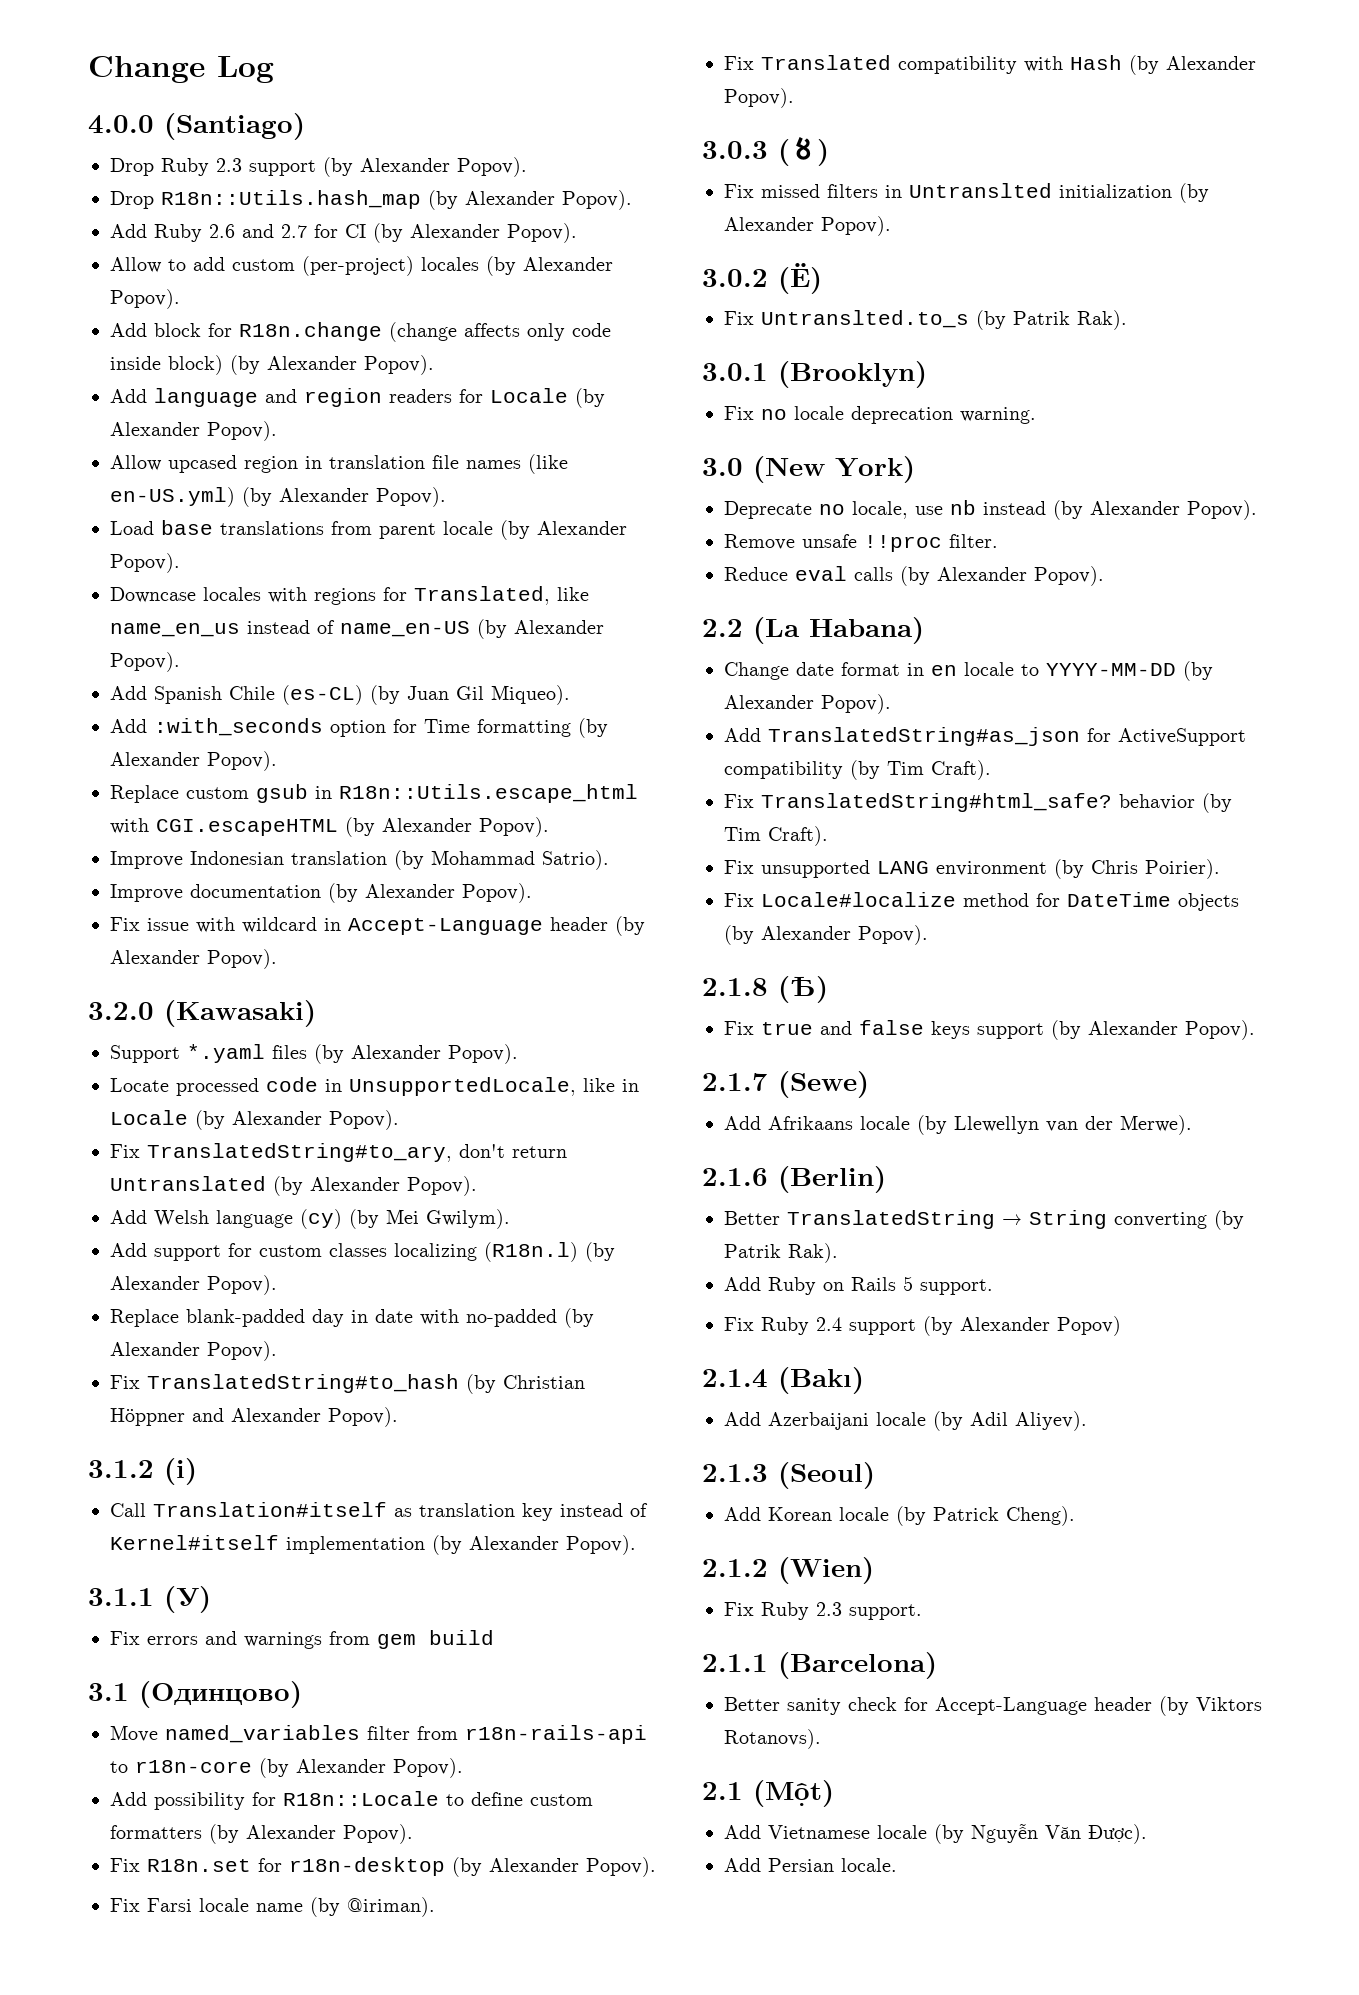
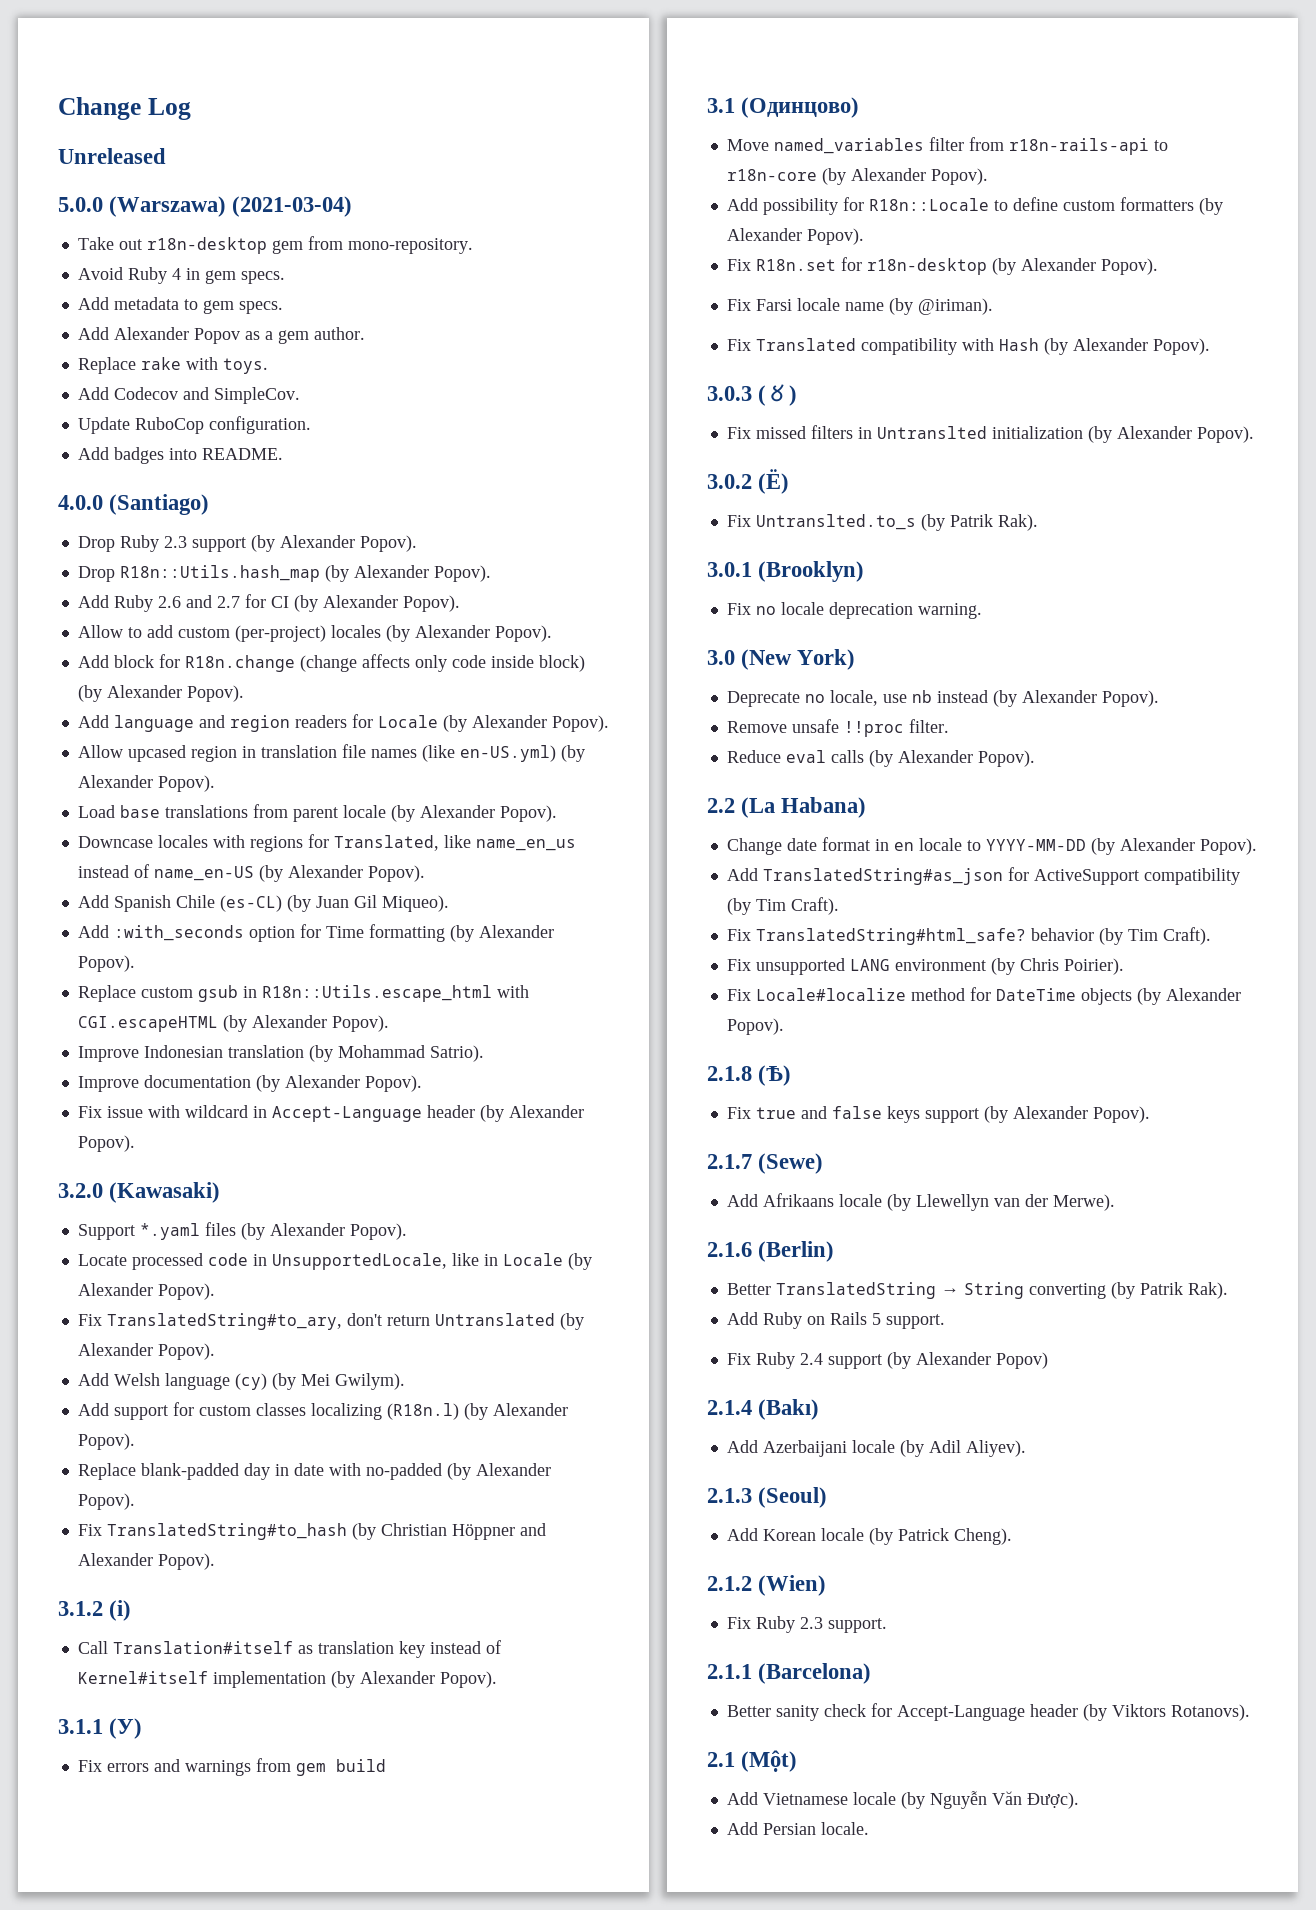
+ Unreleased
+ 5.0.0 (Warszawa) (2021-03-04)
+ Take out r18n-desktop gem from mono-repository.
+ Avoid Ruby 4 in gem specs.
+ Add metadata to gem specs.
+ Add Alexander Popov as a gem author.
+ Replace rake with toys.
+ Add Codecov and SimpleCov.
+ Update RuboCop configuration.
+ Add badges into README.

